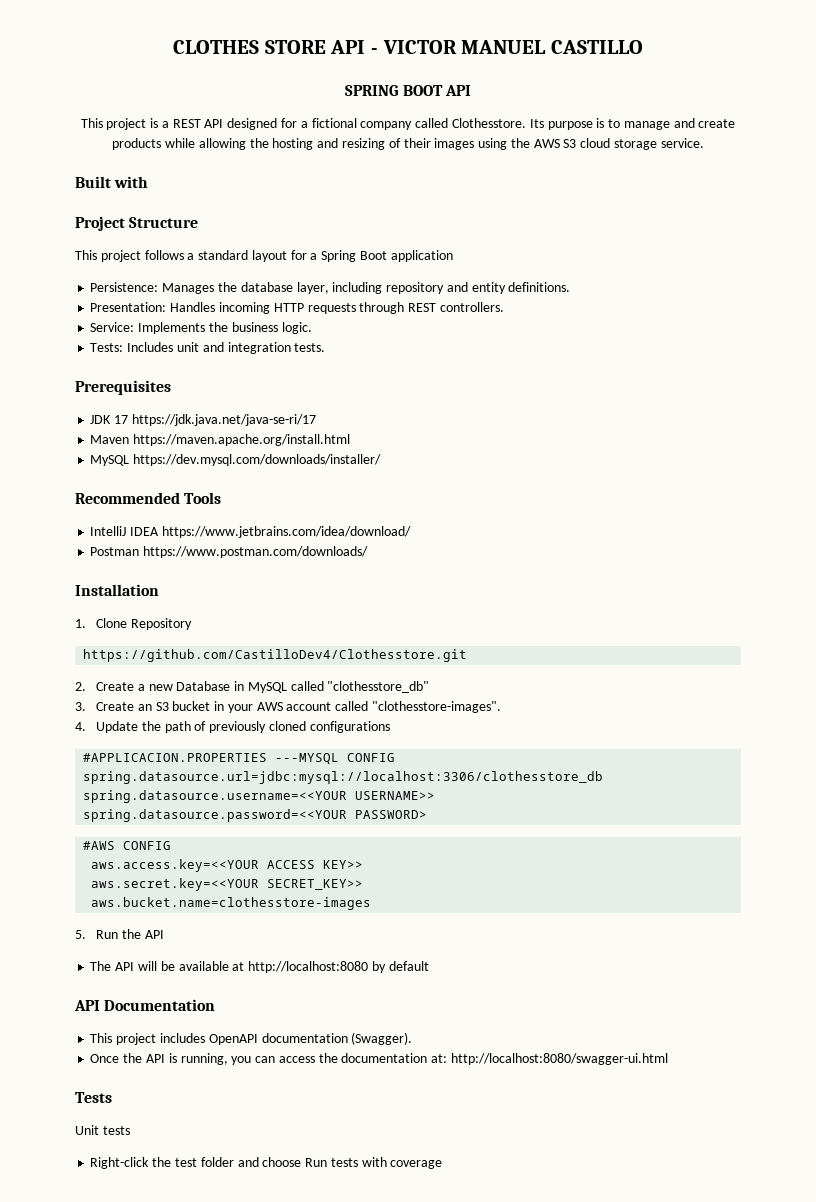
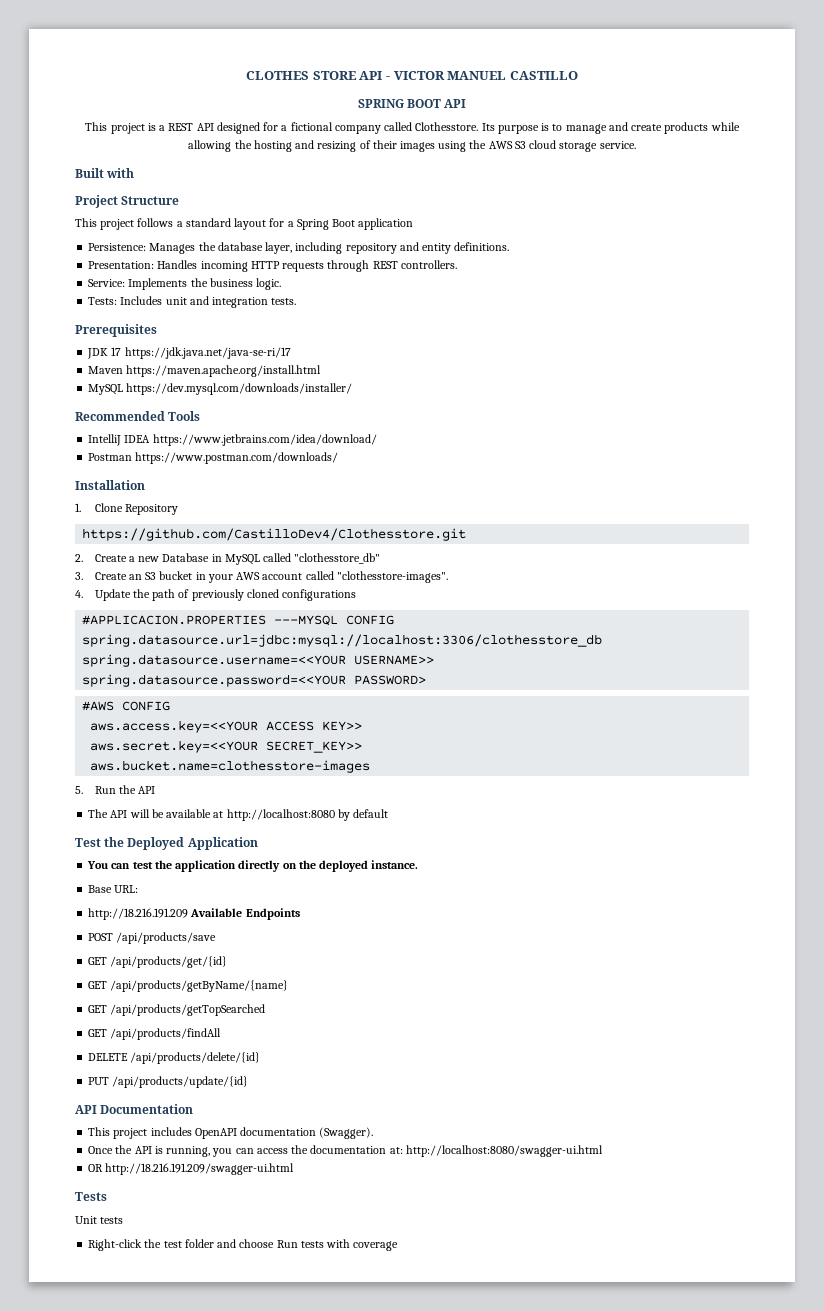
+ Test the Deployed Application
+ You can test the application directly on the deployed instance.
+ Base URL:
+ http://18.216.191.209 Available Endpoints
+ POST /api/products/save
+ GET /api/products/get/{id}
+ GET /api/products/getByName/{name}
+ GET /api/products/getTopSearched
+ GET /api/products/findAll
+ DELETE /api/products/delete/{id}
+ PUT /api/products/update/{id}
+ OR http://18.216.191.209/swagger-ui.html

